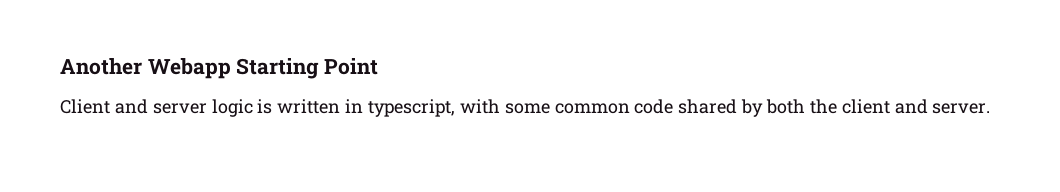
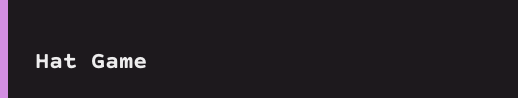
- Another Webapp Starting Point
- Client and server logic is written in typescript, with some common code shared by both the client and server.
+ Hat Game

